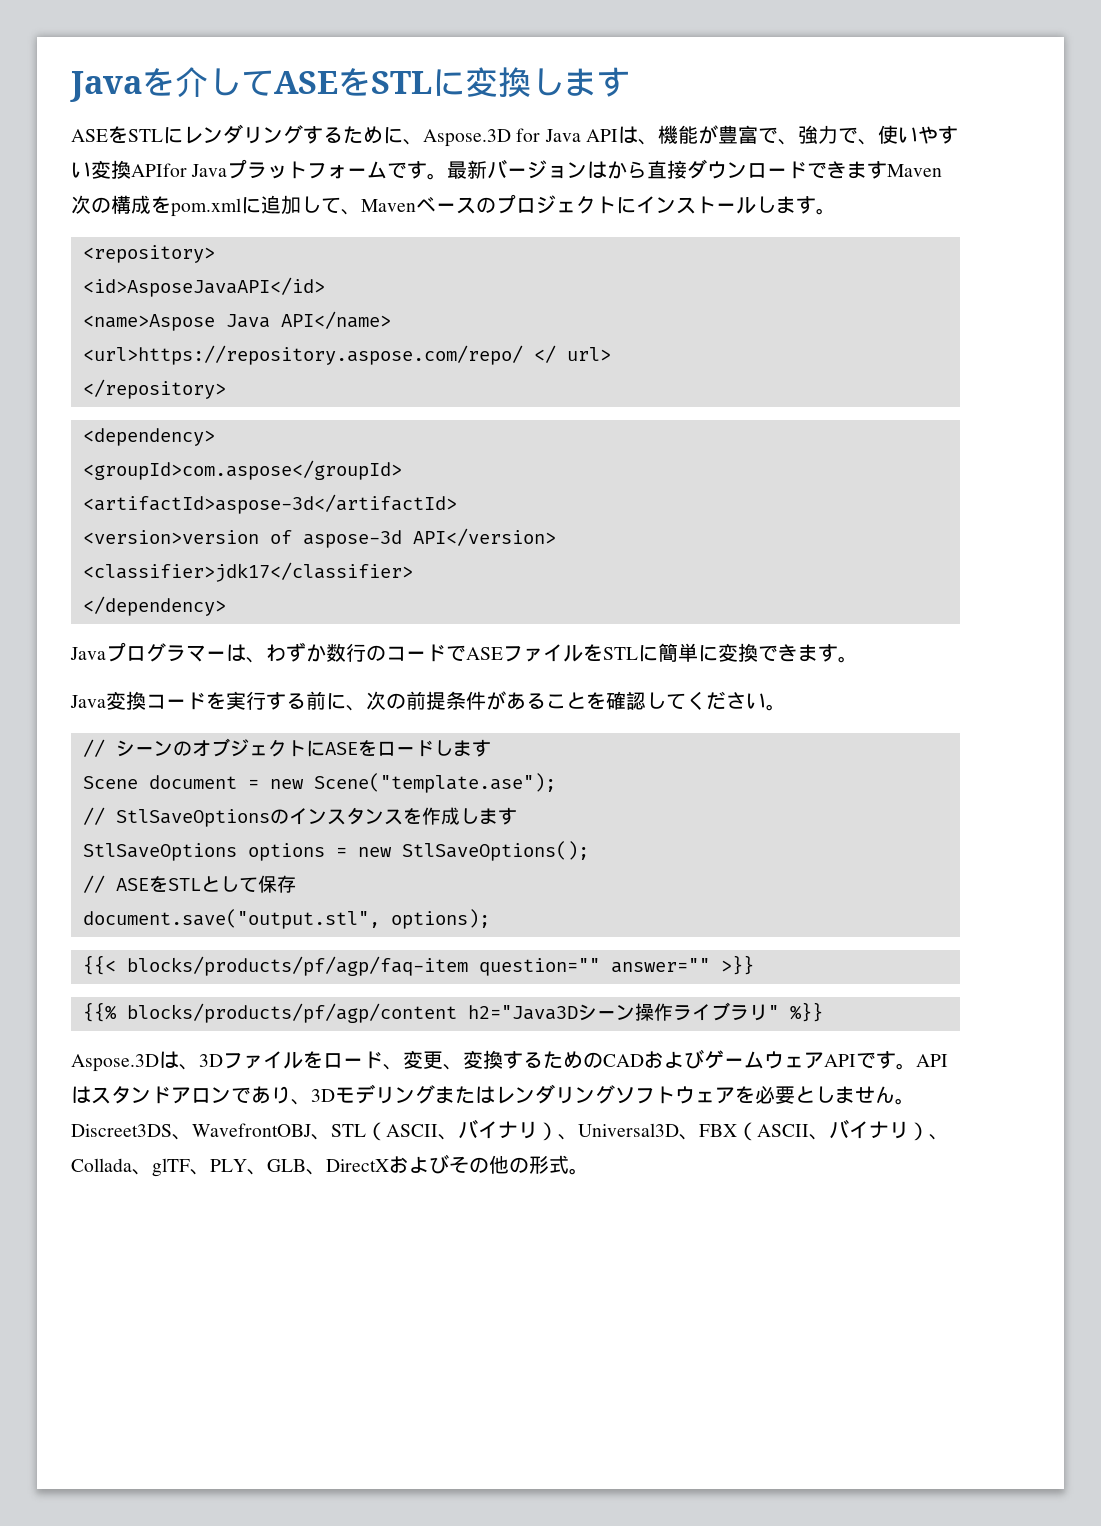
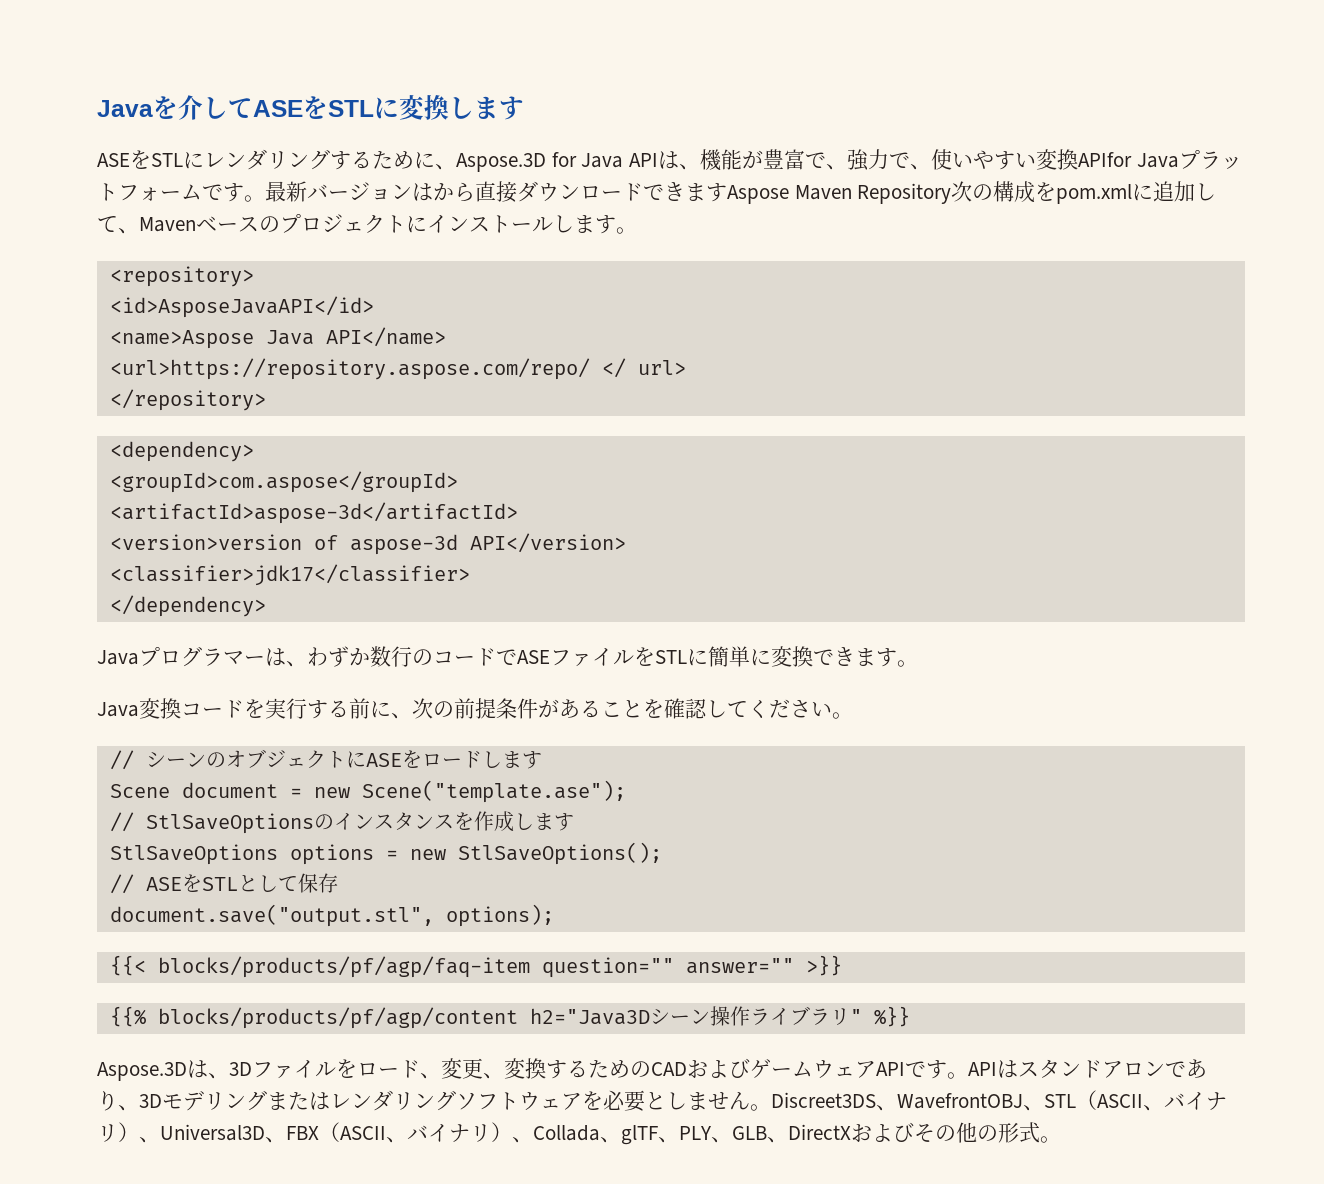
- 最新バージョンはから直接ダウンロードできますMaven次の構成をpom.xmlに追加して、Mavenベースのプロジェクトにインストールします。
+ 最新バージョンはから直接ダウンロードできますAspose Maven Repository次の構成をpom.xmlに追加して、Mavenベースのプロジェクトにインストールします。

